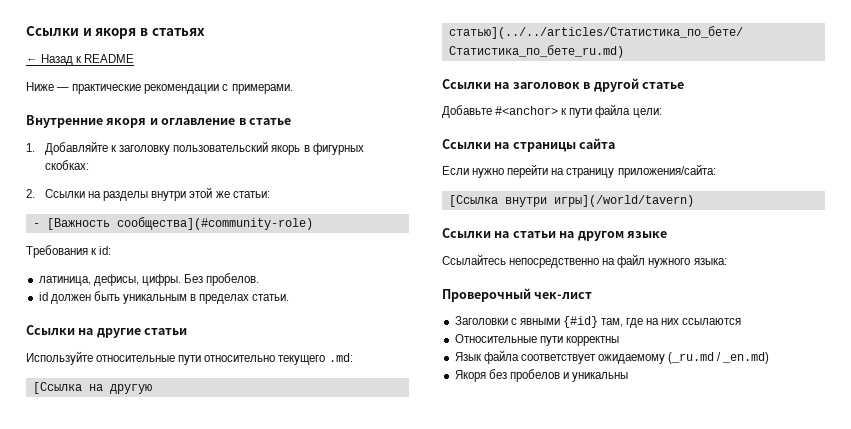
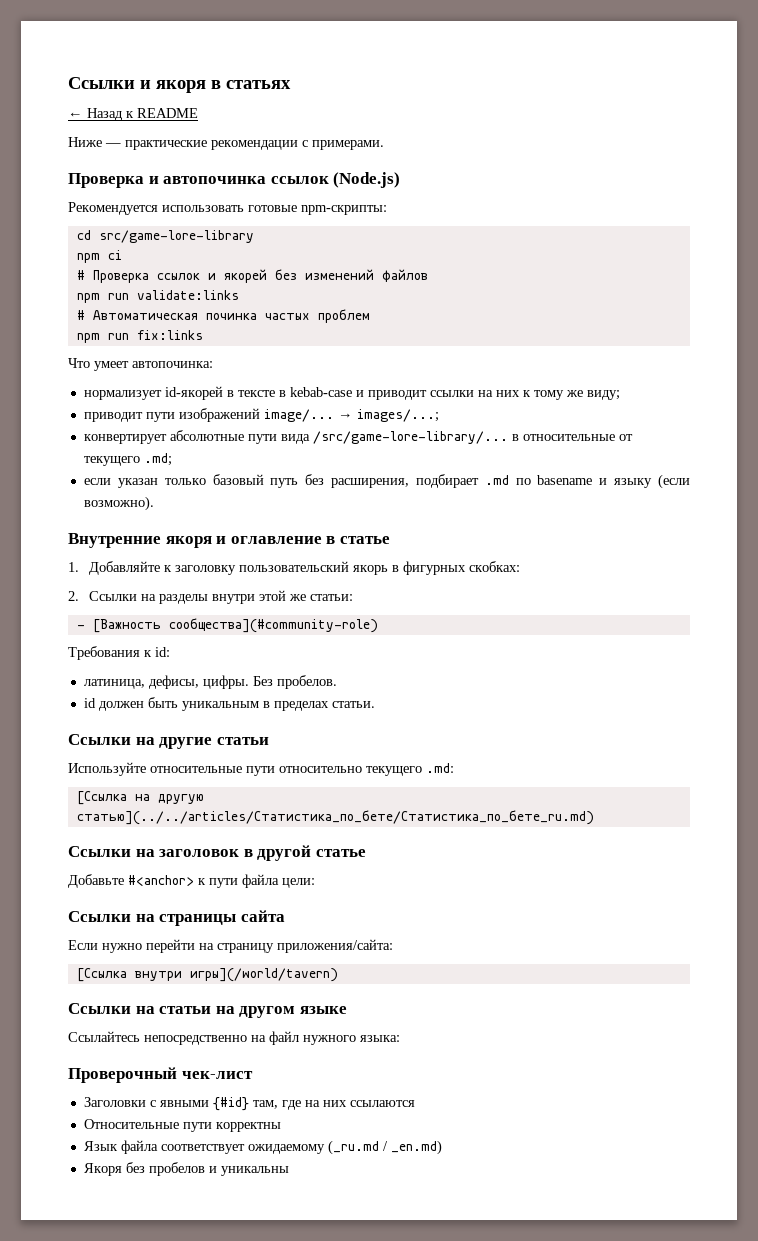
+ Проверка и автопочинка ссылок (Node.js)
+ Рекомендуется использовать готовые npm-скрипты:
+ cd src/game-lore-library
+ npm ci
+ # Проверка ссылок и якорей без изменений файлов
+ npm run validate:links
+ # Автоматическая починка частых проблем
+ npm run fix:links
+ Что умеет автопочинка:
+ нормализует id-якорей в тексте в kebab-case и приводит ссылки на них к тому же виду;
+ приводит пути изображений image/... → images/...;
+ конвертирует абсолютные пути вида /src/game-lore-library/... в относительные от текущего .md;
+ если указан только базовый путь без расширения, подбирает .md по basename и языку (если возможно).

